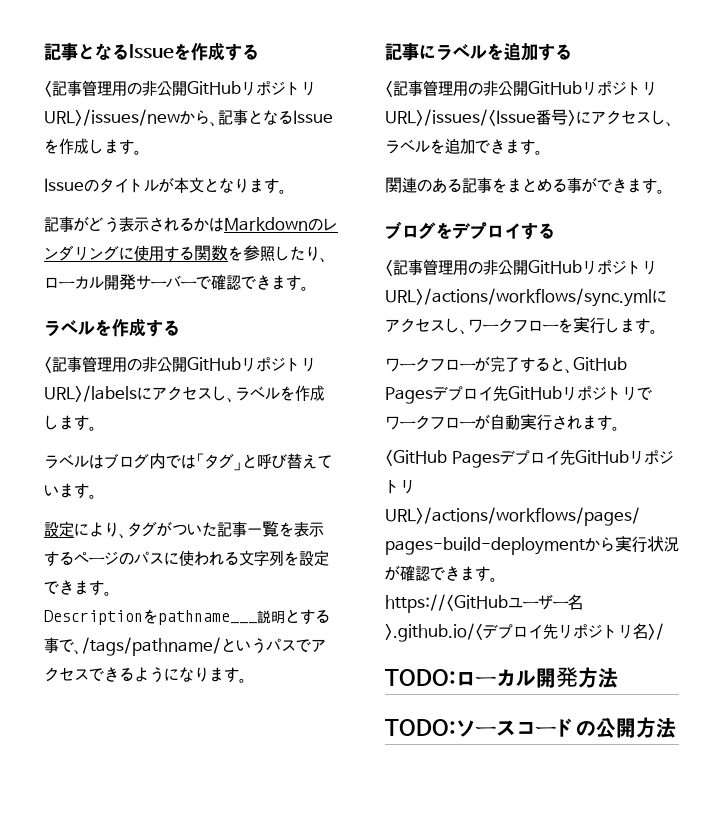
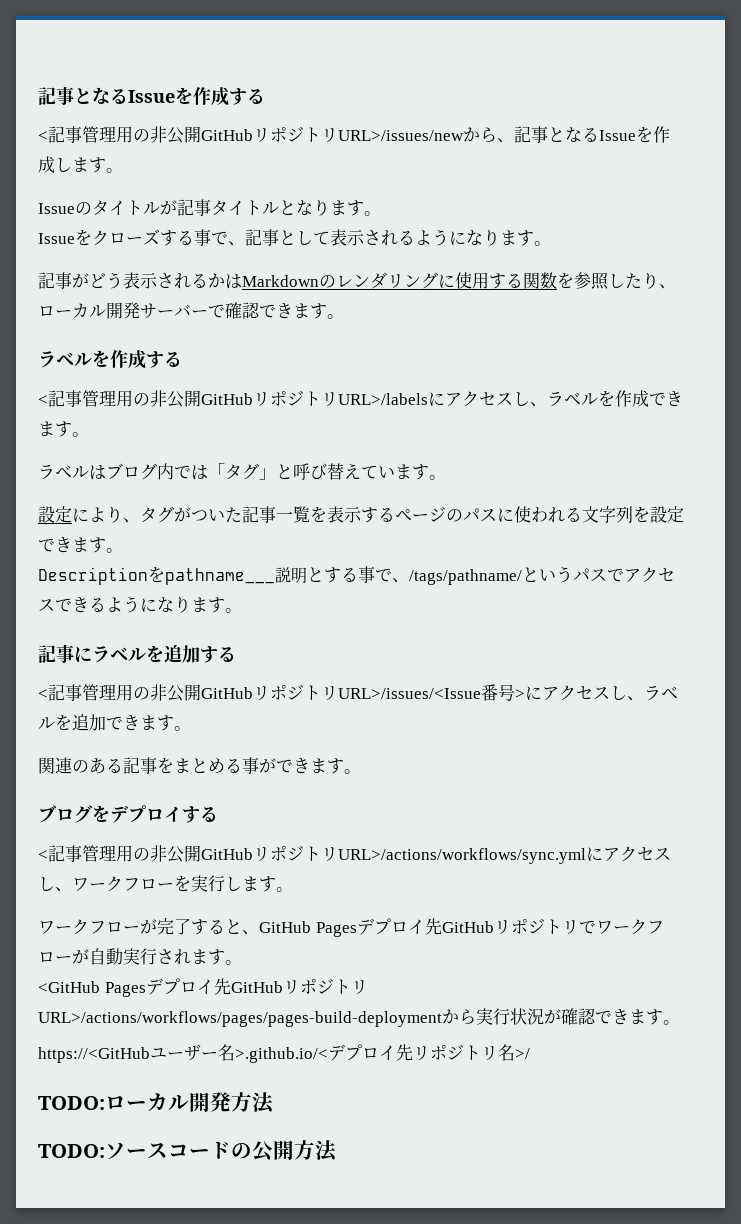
- Issueのタイトルが本文となります。
+ Issueのタイトルが記事タイトルとなります。
+ Issueをクローズする事で、記事として表示されるようになります。
- <記事管理用の非公開GitHubリポジトリURL>/labelsにアクセスし、ラベルを作成します。
+ <記事管理用の非公開GitHubリポジトリURL>/labelsにアクセスし、ラベルを作成できます。

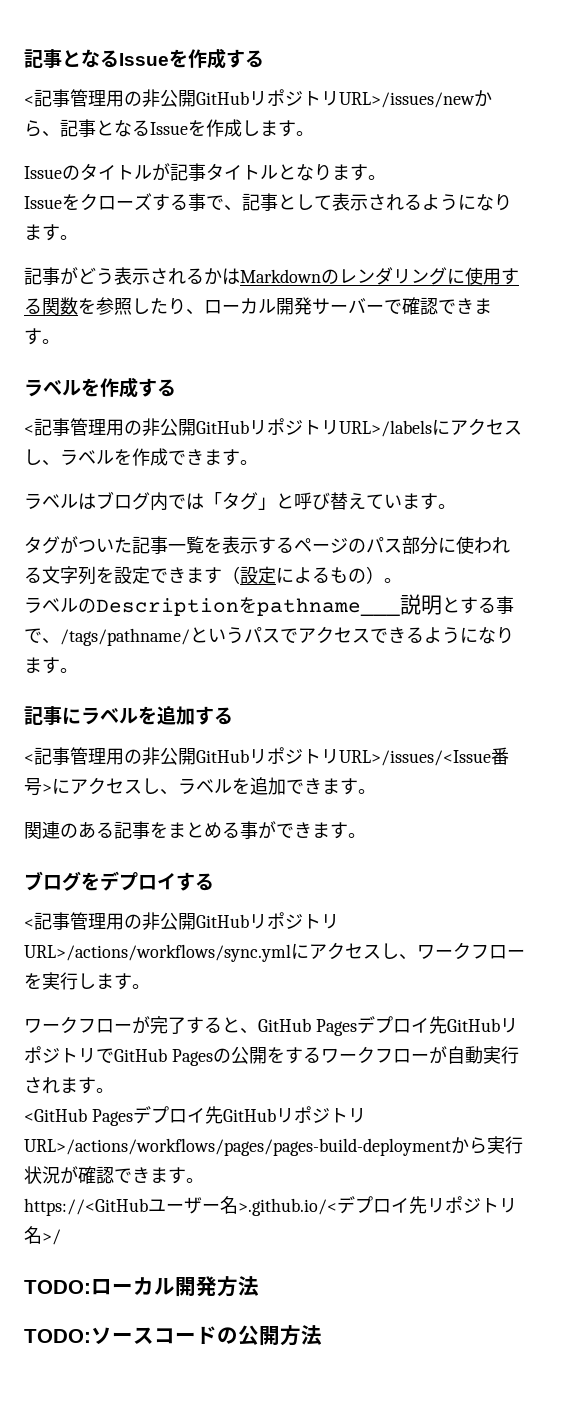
- 設定により、タグがついた記事一覧を表示するページのパスに使われる文字列を設定できます。
- Descriptionをpathname___説明とする事で、/tags/pathname/というパスでアクセスできるようになります。
+ タグがついた記事一覧を表示するページのパス部分に使われる文字列を設定できます（設定によるもの）。
+ ラベルのDescriptionをpathname___説明とする事で、/tags/pathname/というパスでアクセスできるようになります。
- ワークフローが完了すると、GitHub Pagesデプロイ先GitHubリポジトリでワークフローが自動実行されます。
+ ワークフローが完了すると、GitHub Pagesデプロイ先GitHubリポジトリでGitHub Pagesの公開をするワークフローが自動実行されます。

